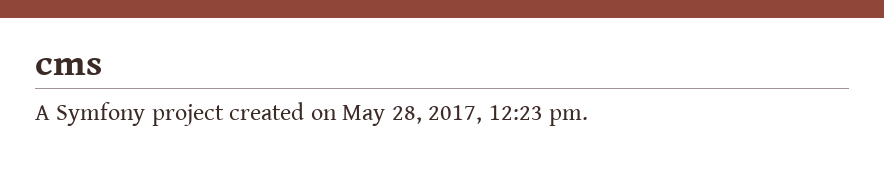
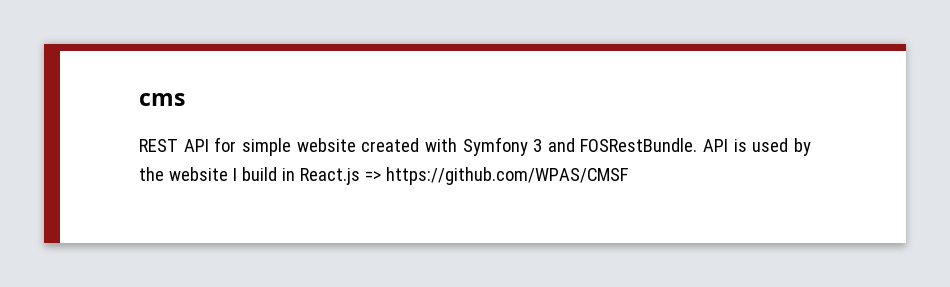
- A Symfony project created on May 28, 2017, 12:23 pm.
+ REST API for simple website created with Symfony 3 and FOSRestBundle. API is used by the website I build in React.js => https://github.com/WPAS/CMSF

